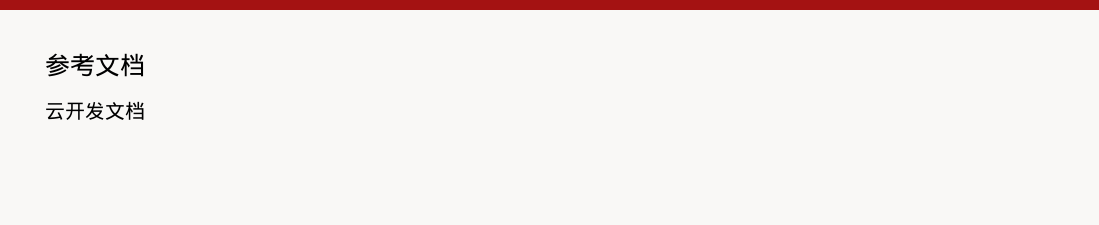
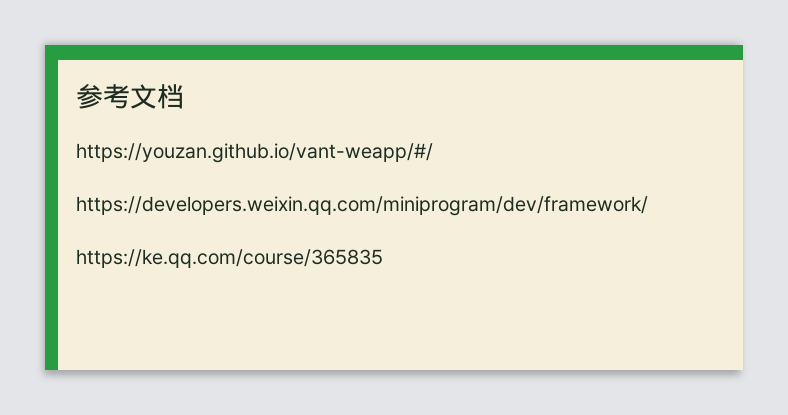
- 云开发文档
+ https://youzan.github.io/vant-weapp/#/
+ https://developers.weixin.qq.com/miniprogram/dev/framework/
+ https://ke.qq.com/course/365835

